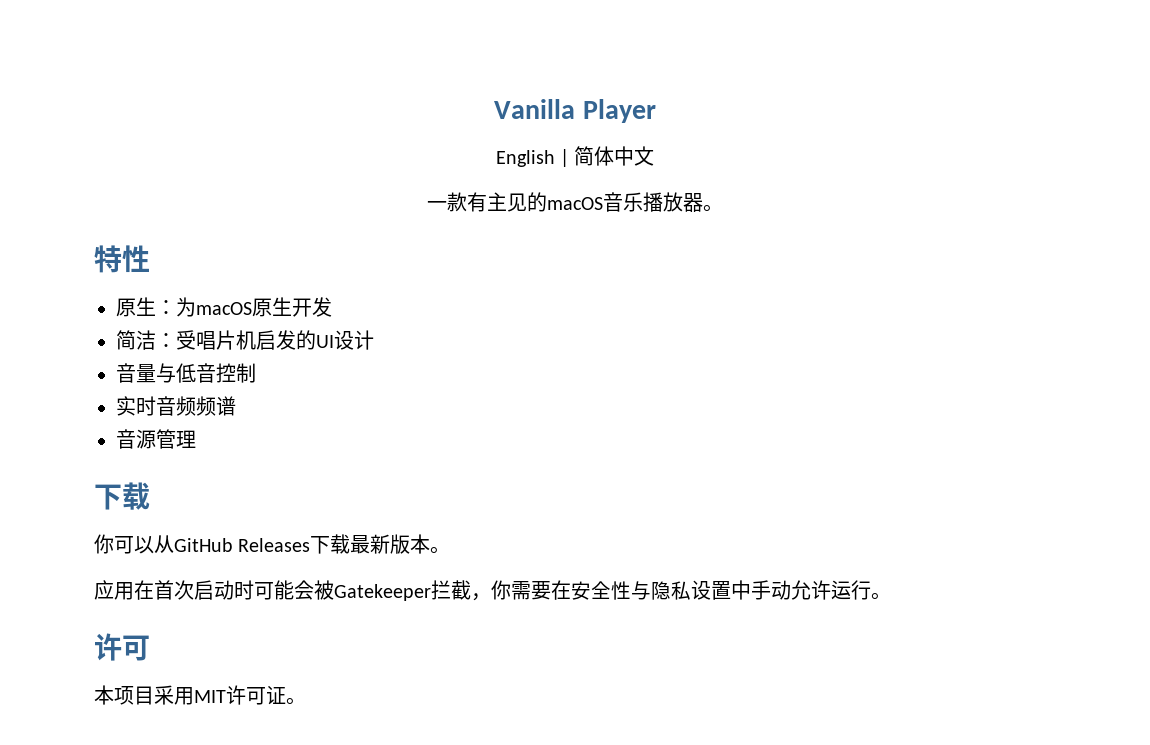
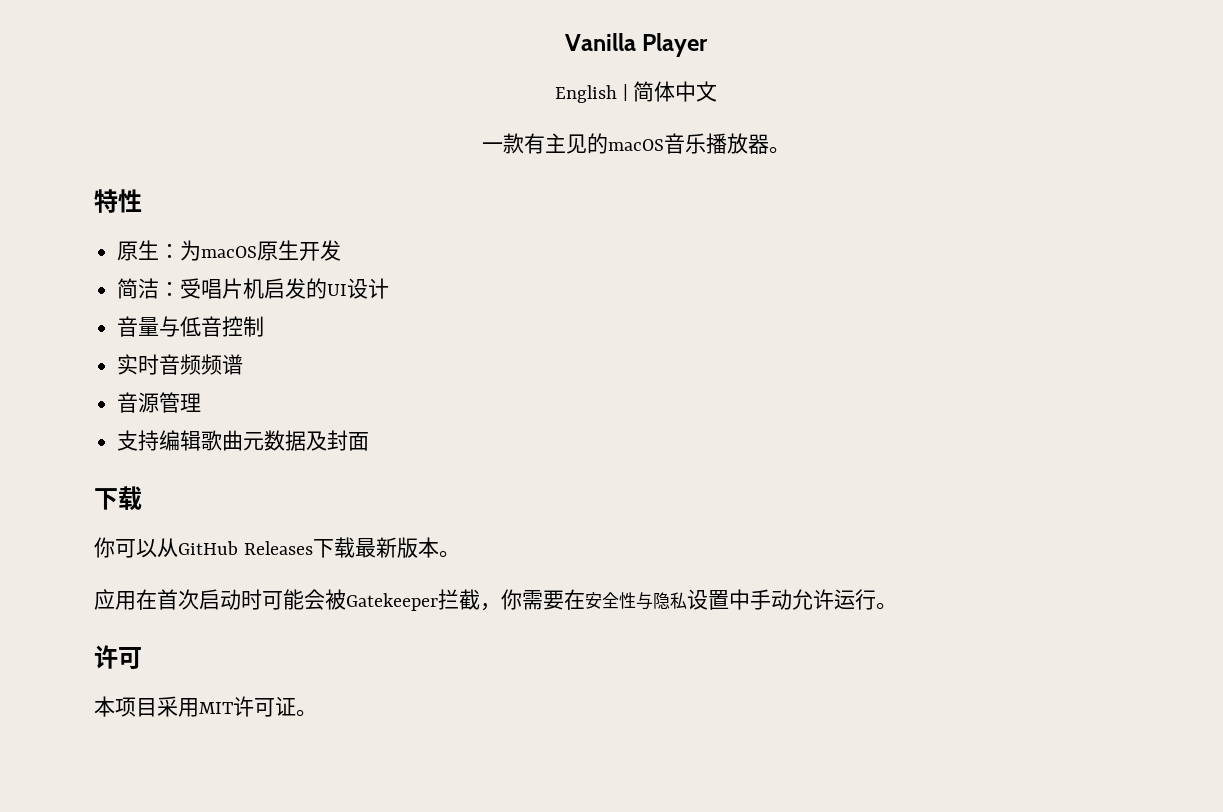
+ 支持编辑歌曲元数据及封面

